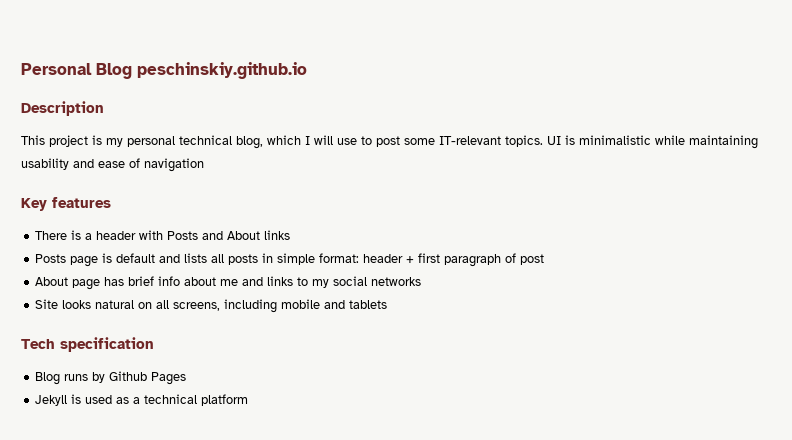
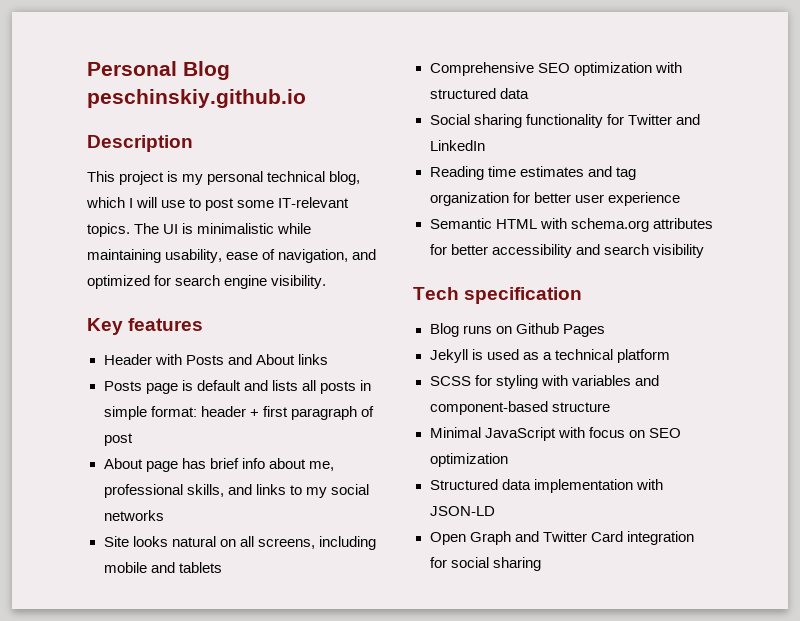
- UI is minimalistic while maintaining usability and ease of navigation
+ The UI is minimalistic while maintaining usability, ease of navigation, and optimized for search engine visibility.
  Key features
- There is a header with Posts and About links
+ Header with Posts and About links
- About page has brief info about me and links to my social networks
+ About page has brief info about me, professional skills, and links to my social networks
+ Comprehensive SEO optimization with structured data
+ Social sharing functionality for Twitter and LinkedIn
+ Reading time estimates and tag organization for better user experience
+ Semantic HTML with schema.org attributes for better accessibility and search visibility
- Blog runs by Github Pages
+ Blog runs on Github Pages
+ SCSS for styling with variables and component-based structure
+ Minimal JavaScript with focus on SEO optimization
+ Structured data implementation with JSON-LD
+ Open Graph and Twitter Card integration for social sharing

